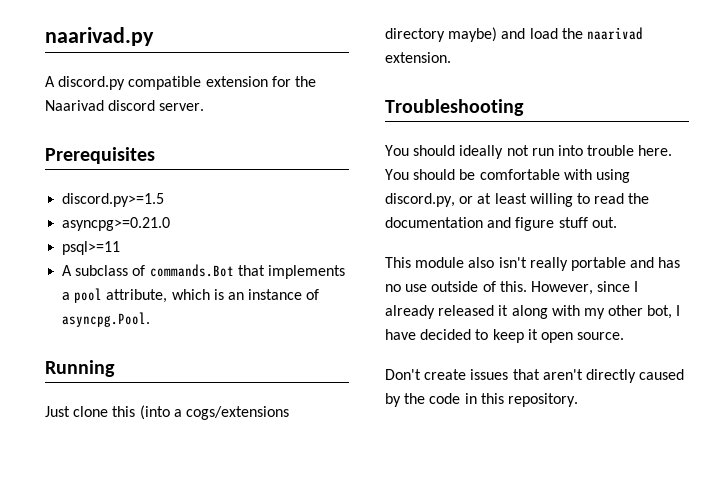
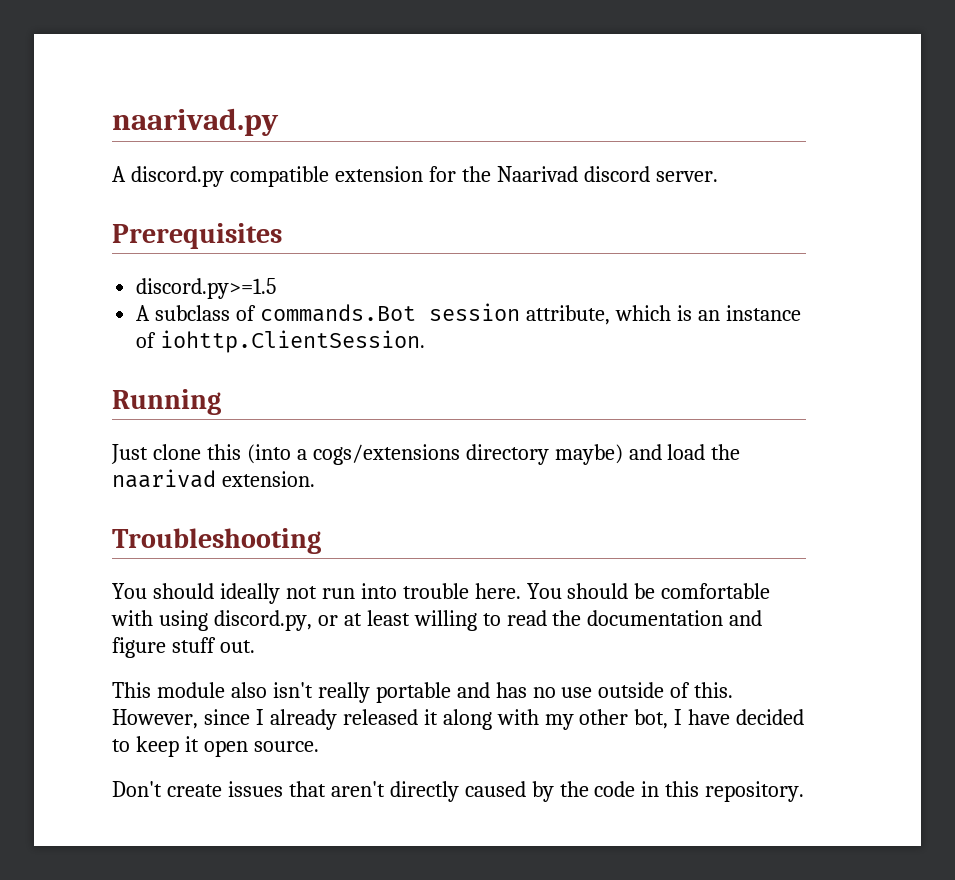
- asyncpg>=0.21.0
- psql>=11
- A subclass of commands.Bot that implements a pool attribute, which is an instance of asyncpg.Pool.
+ A subclass of commands.Bot session attribute, which is an instance of iohttp.ClientSession.

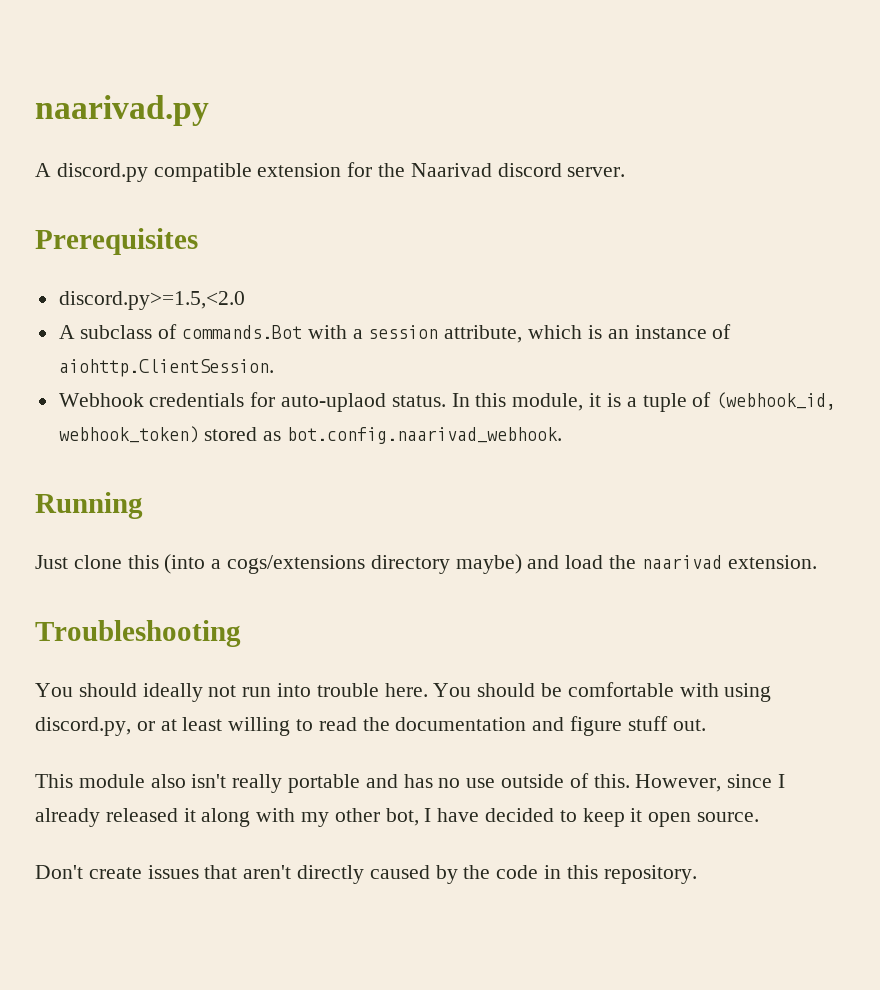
- discord.py>=1.5
+ discord.py>=1.5,<2.0
- A subclass of commands.Bot session attribute, which is an instance of iohttp.ClientSession.
+ A subclass of commands.Bot with a session attribute, which is an instance of aiohttp.ClientSession.
+ Webhook credentials for auto-uplaod status. In this module, it is a tuple of (webhook_id, webhook_token) stored as bot.config.naarivad_webhook.

